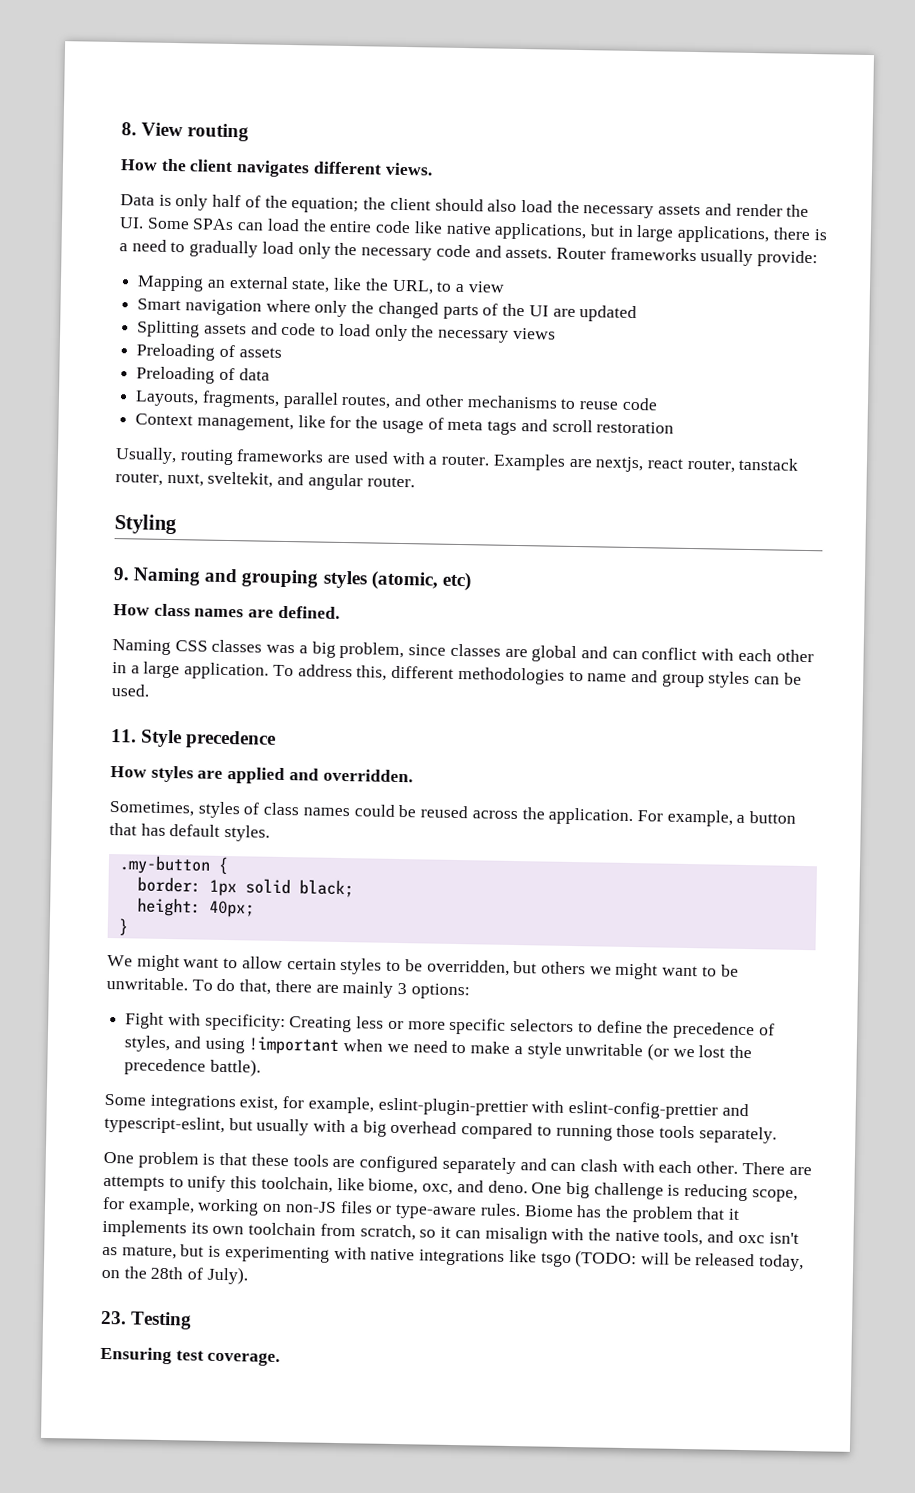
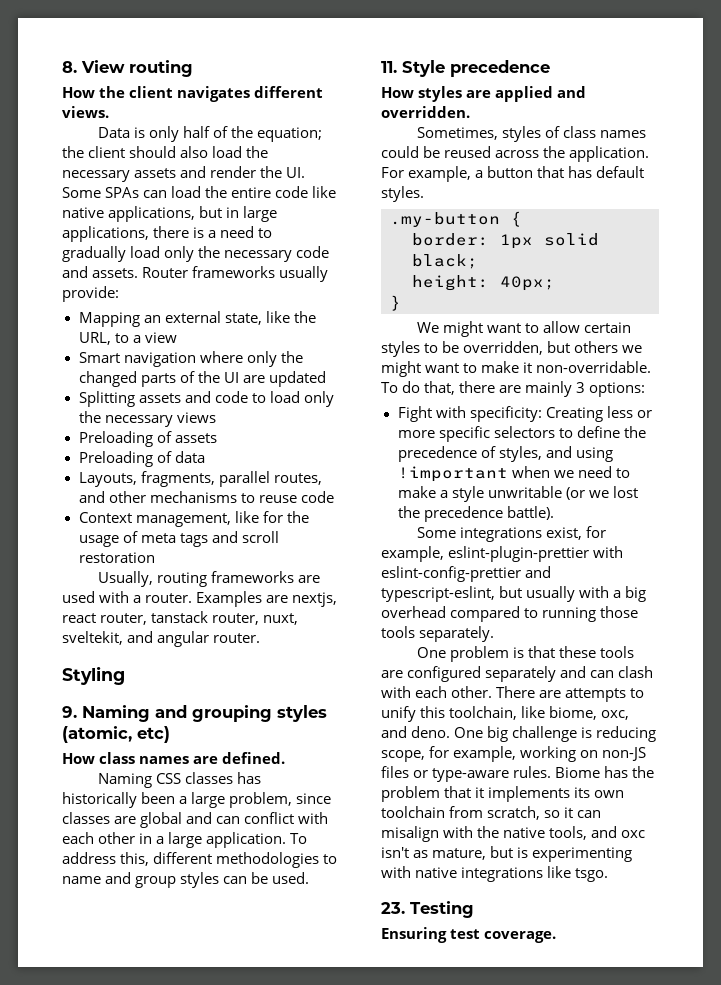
- Naming CSS classes was a big problem, since classes are global and can conflict with each other in a large application.
+ Naming CSS classes has historically been a large problem, since classes are global and can conflict with each other in a large application.
- We might want to allow certain styles to be overridden, but others we might want to be unwritable.
+ We might want to allow certain styles to be overridden, but others we might want to make it non-overridable.
- Biome has the problem that it implements its own toolchain from scratch, so it can misalign with the native tools, and oxc isn't as mature, but is experimenting with native integrations like tsgo (TODO: will be released today, on the 28th of July).
+ Biome has the problem that it implements its own toolchain from scratch, so it can misalign with the native tools, and oxc isn't as mature, but is experimenting with native integrations like tsgo.

